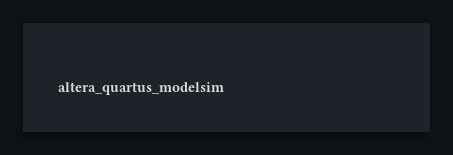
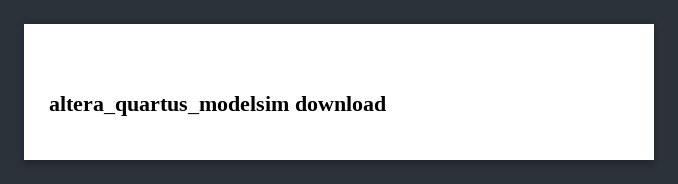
- altera_quartus_modelsim
+ altera_quartus_modelsim download

